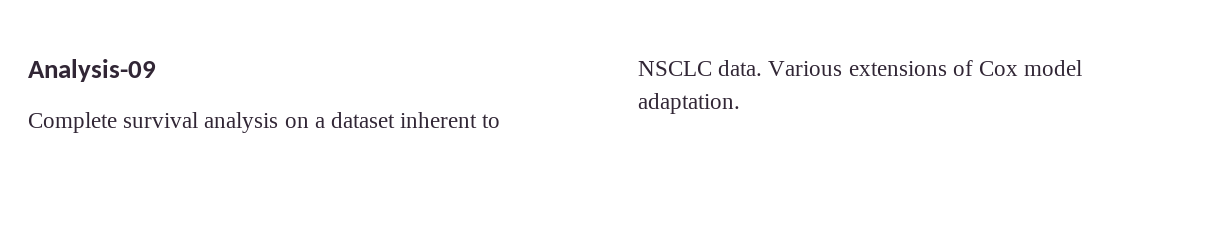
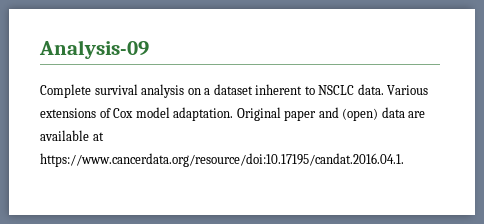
+ Original paper and (open) data are available at https://www.cancerdata.org/resource/doi:10.17195/candat.2016.04.1.

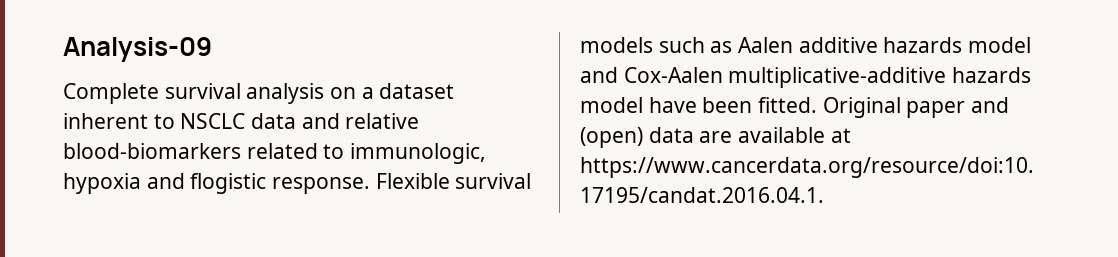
- Complete survival analysis on a dataset inherent to NSCLC data. Various extensions of Cox model adaptation.
+ Complete survival analysis on a dataset inherent to NSCLC data and relative blood-biomarkers related to immunologic, hypoxia and flogistic response. Flexible survival models such as Aalen additive hazards model and Cox-Aalen multiplicative-additive hazards model have been fitted.

